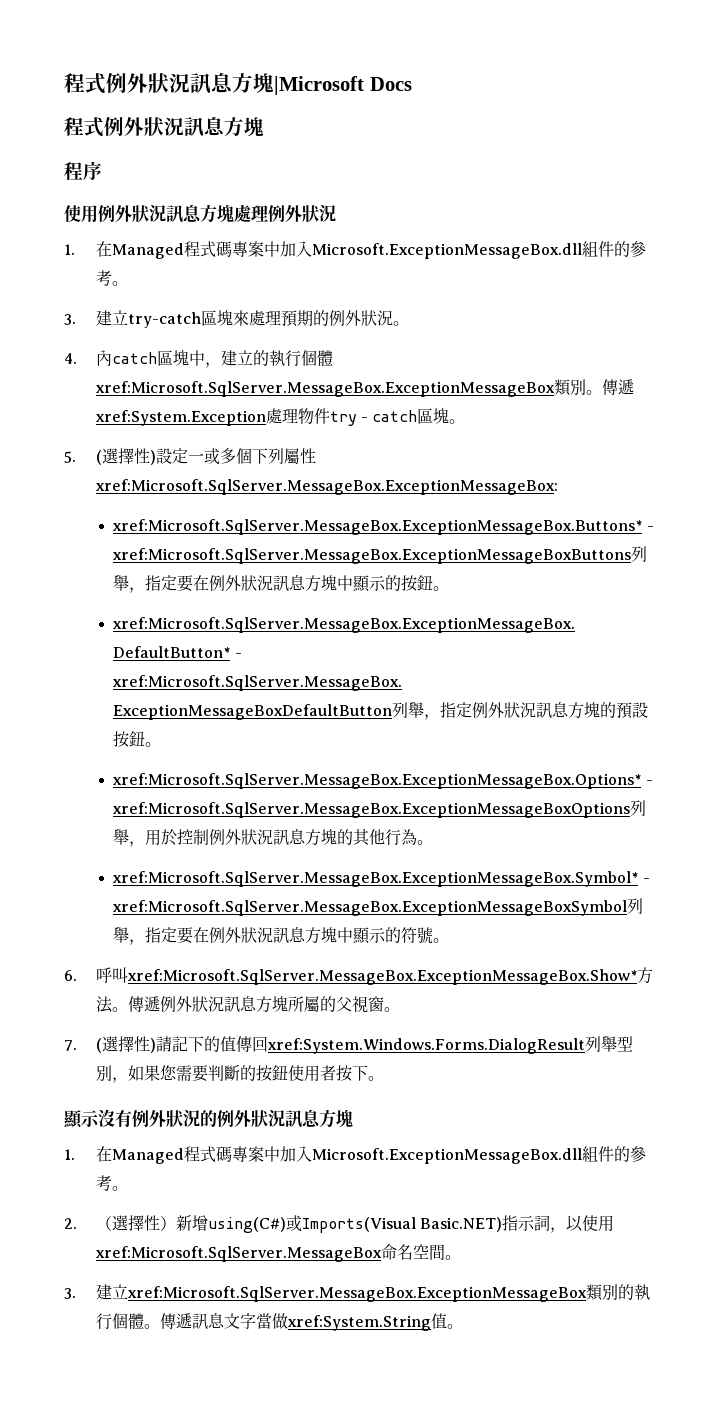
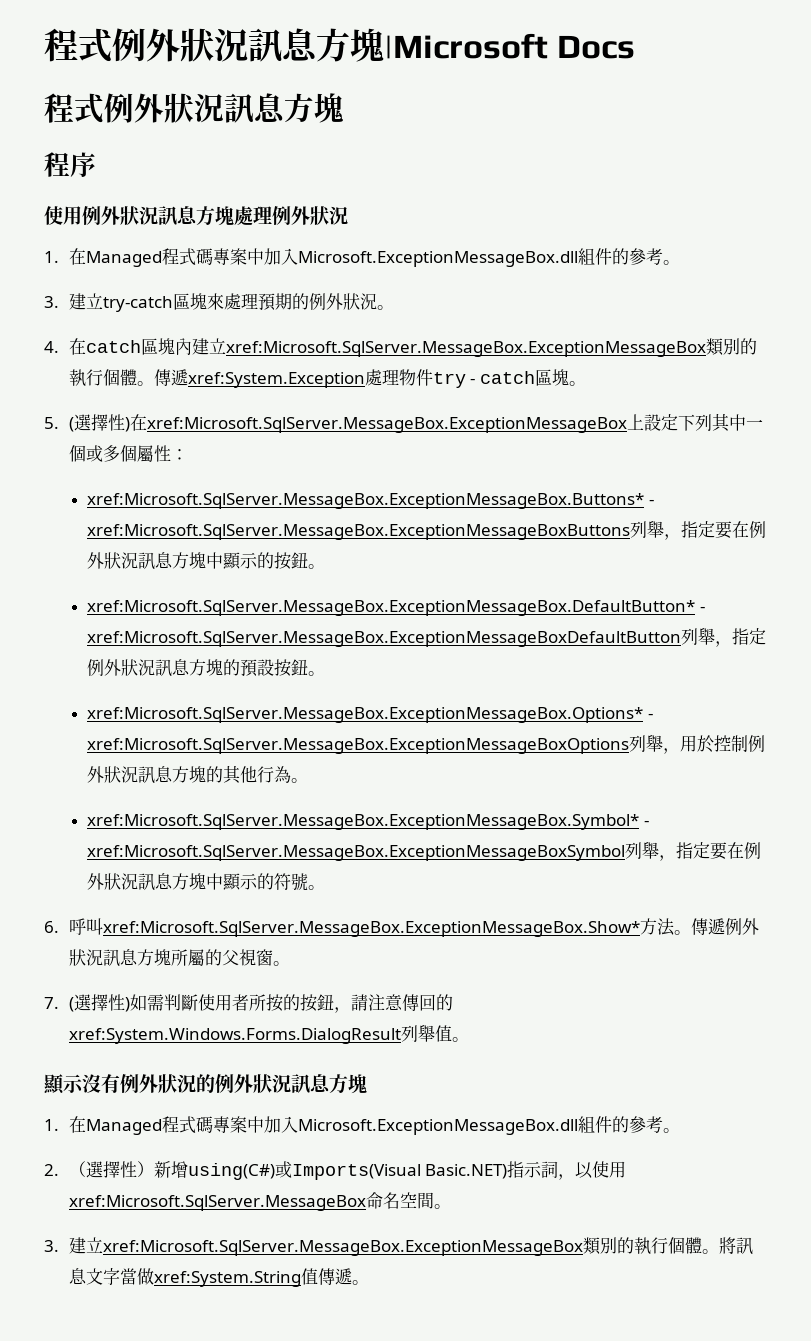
- 4.內catch區塊中，建立的執行個體xref:Microsoft.SqlServer.MessageBox.ExceptionMessageBox類別。
+ 4.在catch區塊內建立xref:Microsoft.SqlServer.MessageBox.ExceptionMessageBox類別的執行個體。
- 5. (選擇性)設定一或多個下列屬性xref:Microsoft.SqlServer.MessageBox.ExceptionMessageBox:
+ 5. (選擇性)在xref:Microsoft.SqlServer.MessageBox.ExceptionMessageBox上設定下列其中一個或多個屬性：
- 7. (選擇性)請記下的值傳回xref:System.Windows.Forms.DialogResult列舉型別，如果您需要判斷的按鈕使用者按下。
+ 7. (選擇性)如需判斷使用者所按的按鈕，請注意傳回的xref:System.Windows.Forms.DialogResult列舉值。
- 傳遞訊息文字當做xref:System.String值。
+ 將訊息文字當做xref:System.String值傳遞。

